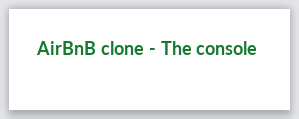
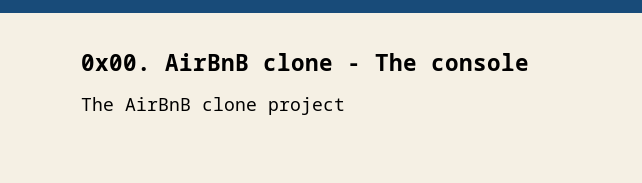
+ 0x00.
+ The AirBnB clone project

